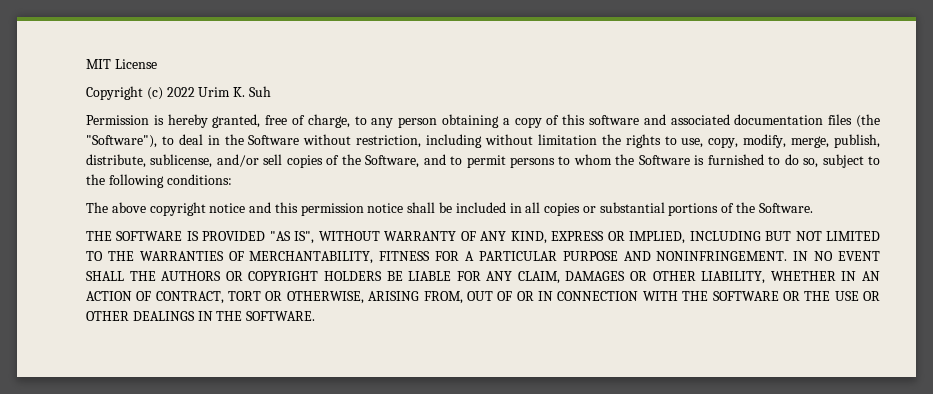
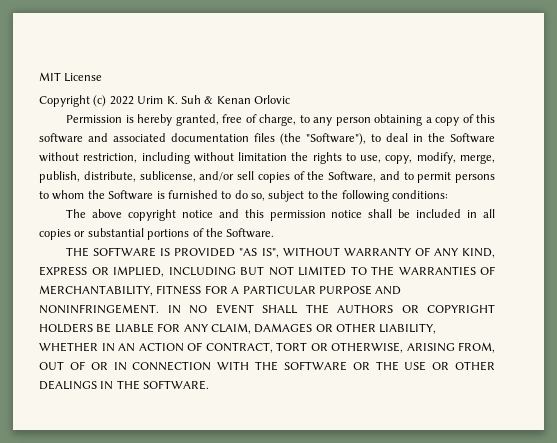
- Copyright (c) 2022 Urim K. Suh
+ Copyright (c) 2022 Urim K. Suh & Kenan Orlovic

